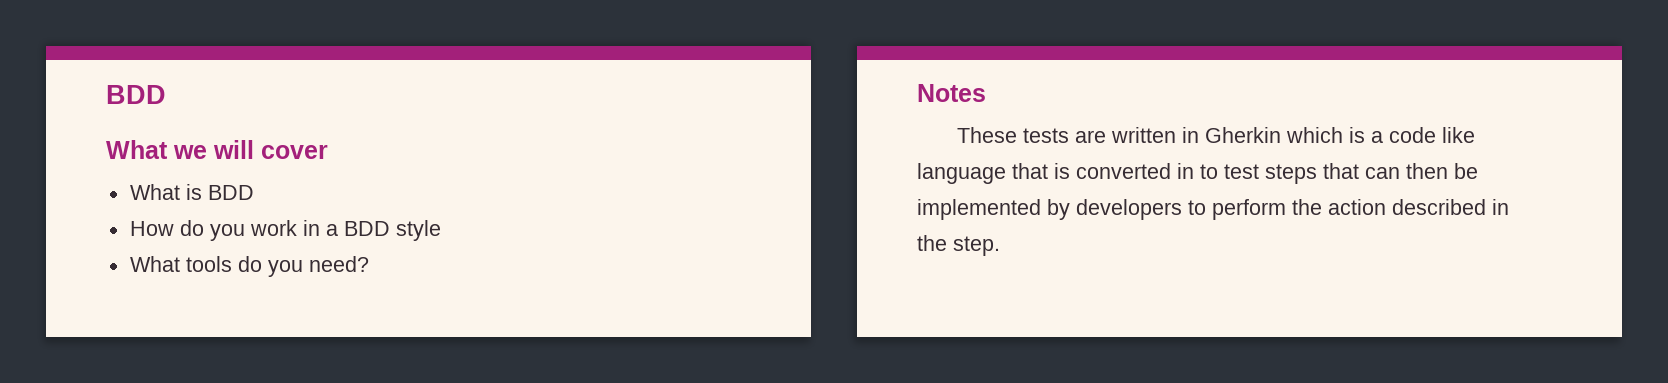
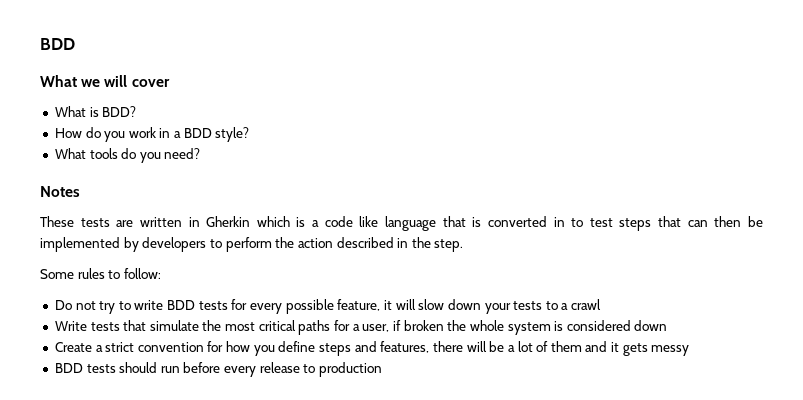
- What is BDD
+ What is BDD?
- How do you work in a BDD style
+ How do you work in a BDD style?
+ Some rules to follow:
+ Do not try to write BDD tests for every possible feature, it will slow down your tests to a crawl
+ Write tests that simulate the most critical paths for a user, if broken the whole system is considered down
+ Create a strict convention for how you define steps and features, there will be a lot of them and it gets messy
+ BDD tests should run before every release to production

